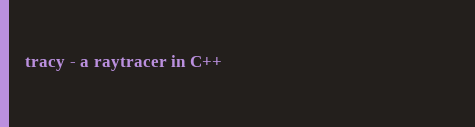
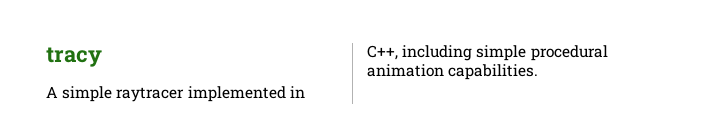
- tracy - a raytracer in C++
+ tracy
+ A simple raytracer implemented in C++, including simple procedural animation capabilities.

